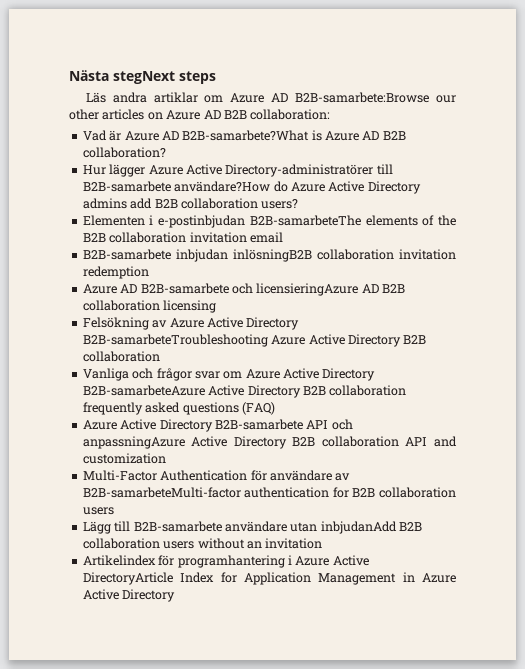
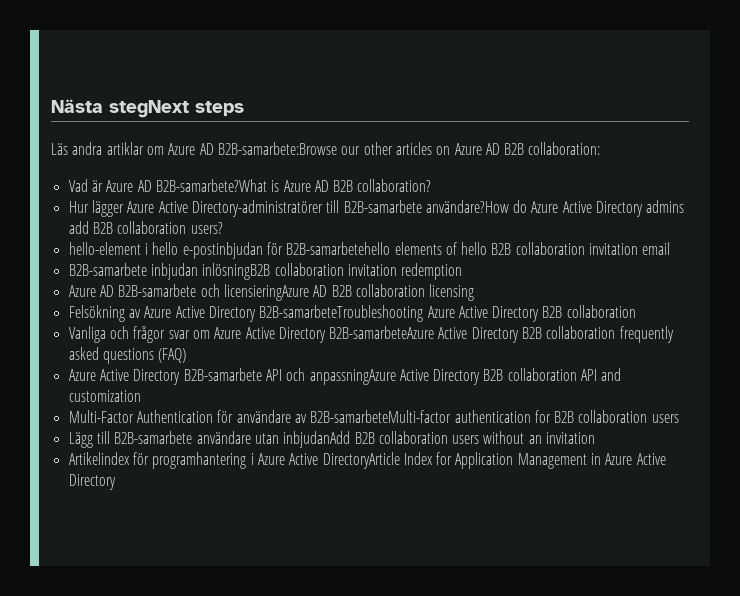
- Elementen i e-postinbjudan B2B-samarbeteThe elements of the B2B collaboration invitation email
+ hello-element i hello e-postinbjudan för B2B-samarbetehello elements of hello B2B collaboration invitation email

